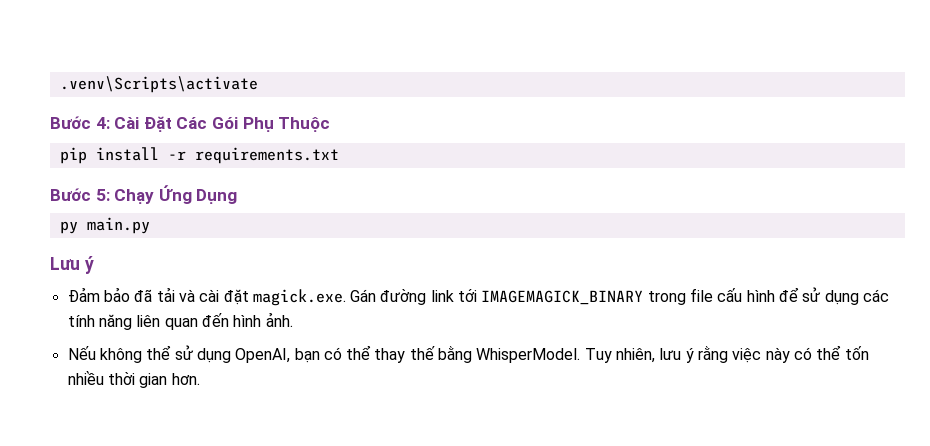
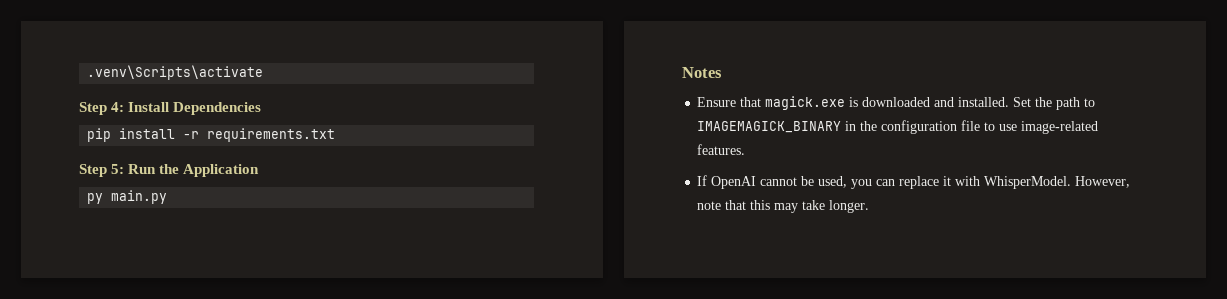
- Bước 4: Cài Đặt Các Gói Phụ Thuộc
+ Step 4: Install Dependencies
  pip install -r requirements.txt
- Bước 5: Chạy Ứng Dụng
+ Step 5: Run the Application
  py main.py
- Lưu ý
- Đảm bảo đã tải và cài đặt magick.exe. Gán đường link tới IMAGEMAGICK_BINARY trong file cấu hình để sử dụng các tính năng liên quan đến hình ảnh.
- Nếu không thể sử dụng OpenAI, bạn có thể thay thế bằng WhisperModel. Tuy nhiên, lưu ý rằng việc này có thể tốn nhiều thời gian hơn.
+ Notes
+ Ensure that magick.exe is downloaded and installed. Set the path to IMAGEMAGICK_BINARY in the configuration file to use image-related features.
+ If OpenAI cannot be used, you can replace it with WhisperModel. However, note that this may take longer.

